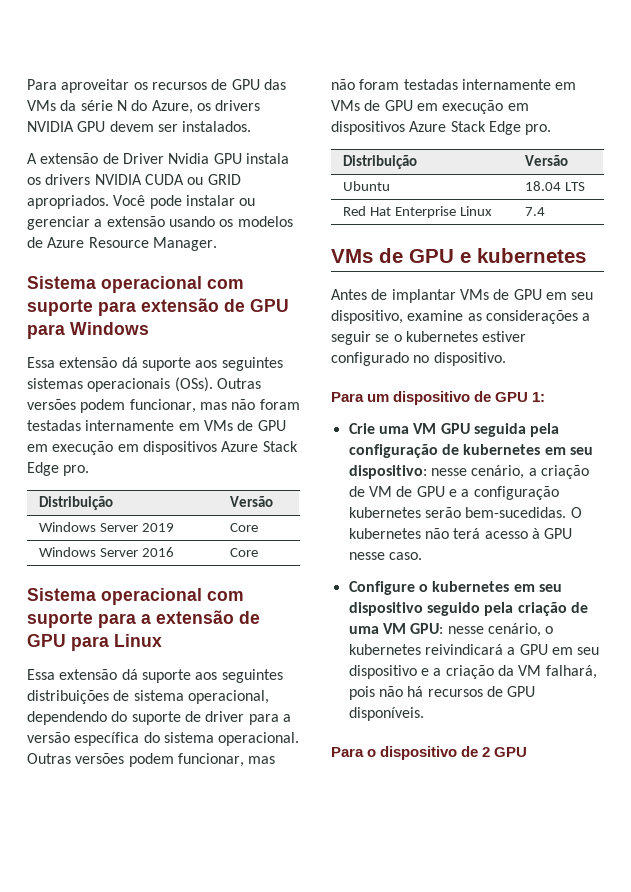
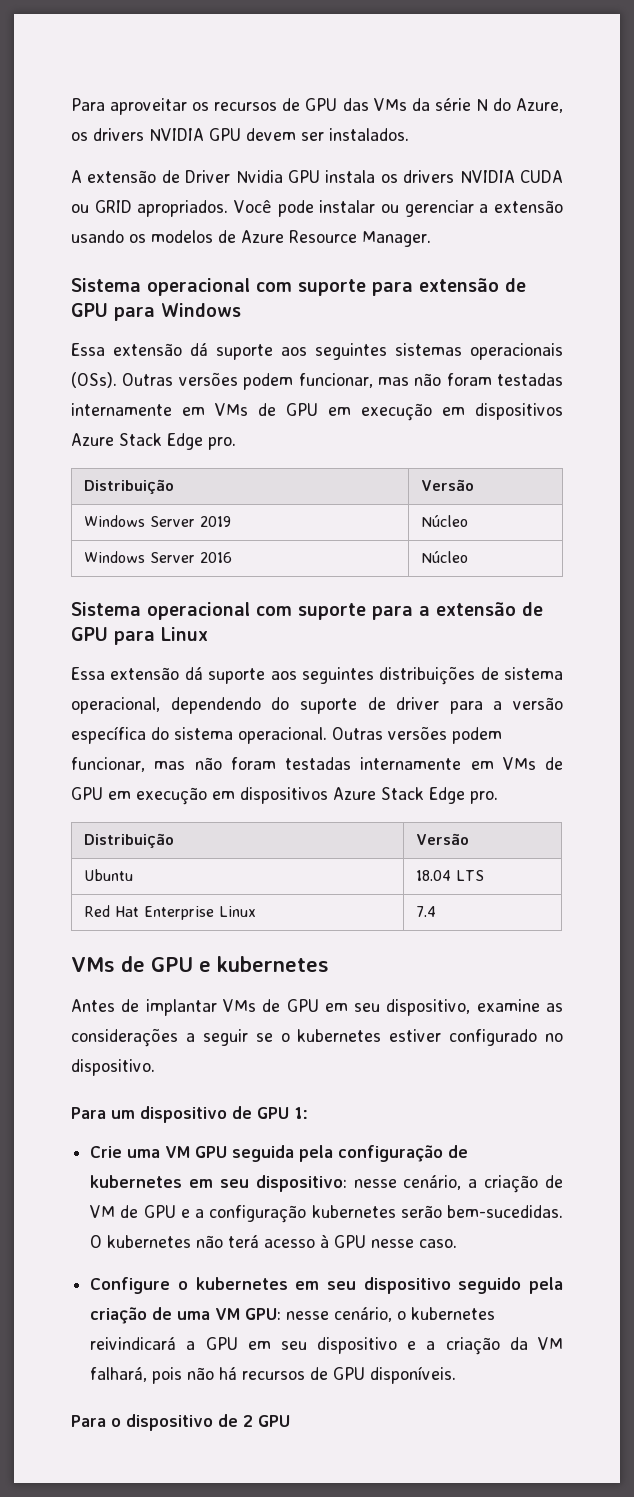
- Windows Server 2019 | Core
+ Windows Server 2019 | Núcleo
- Windows Server 2016 | Core
+ Windows Server 2016 | Núcleo

